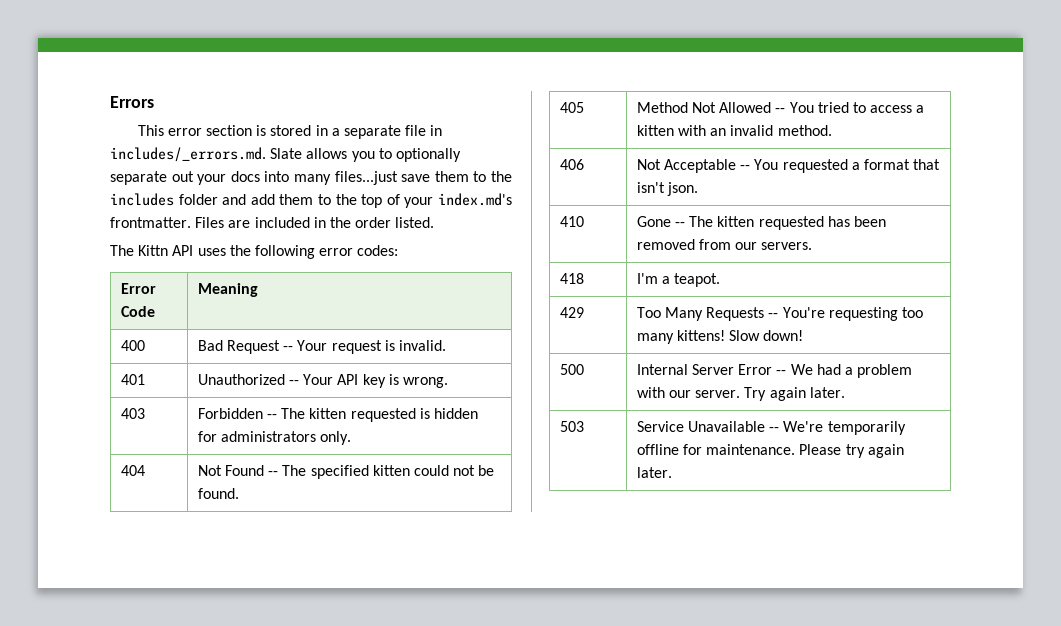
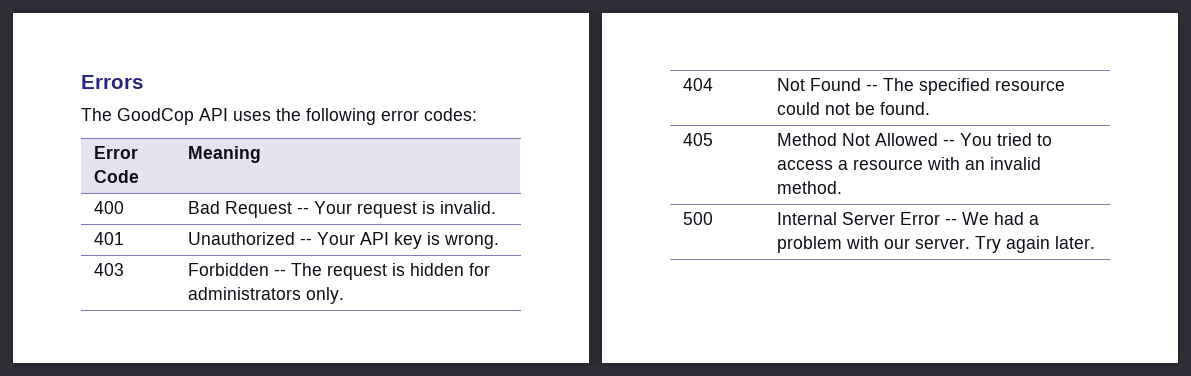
- This error section is stored in a separate file in includes/_errors.md. Slate allows you to optionally separate out your docs into many files...just save them to the includes folder and add them to the top of your index.md's frontmatter. Files are included in the order listed.
- The Kittn API uses the following error codes:
+ The GoodCop API uses the following error codes:
- 403 | Forbidden -- The kitten requested is hidden for administrators only.
+ 403 | Forbidden -- The request is hidden for administrators only.
- 404 | Not Found -- The specified kitten could not be found.
+ 404 | Not Found -- The specified resource could not be found.
- 405 | Method Not Allowed -- You tried to access a kitten with an invalid method.
+ 405 | Method Not Allowed -- You tried to access a resource with an invalid method.
- 406 | Not Acceptable -- You requested a format that isn't json.
- 410 | Gone -- The kitten requested has been removed from our servers.
- 418 | I'm a teapot.
- 429 | Too Many Requests -- You're requesting too many kittens! Slow down!
- 503 | Service Unavailable -- We're temporarily offline for maintenance. Please try again later.

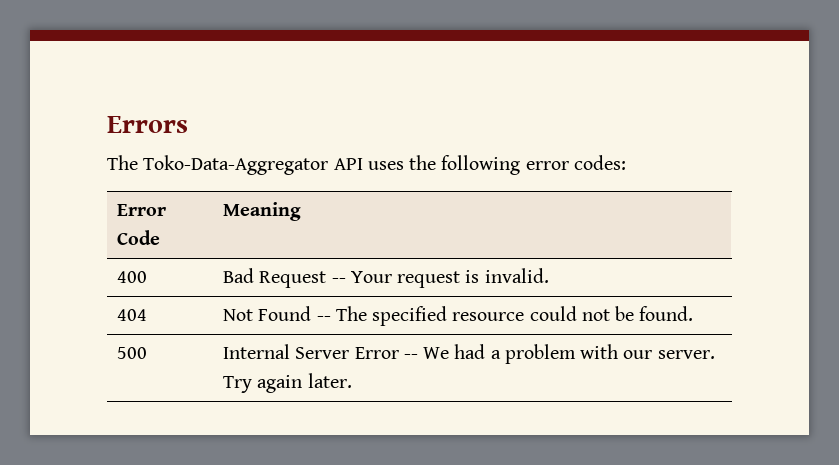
- The GoodCop API uses the following error codes:
+ The Toko-Data-Aggregator API uses the following error codes:
- 401 | Unauthorized -- Your API key is wrong.
- 403 | Forbidden -- The request is hidden for administrators only.
- 405 | Method Not Allowed -- You tried to access a resource with an invalid method.

